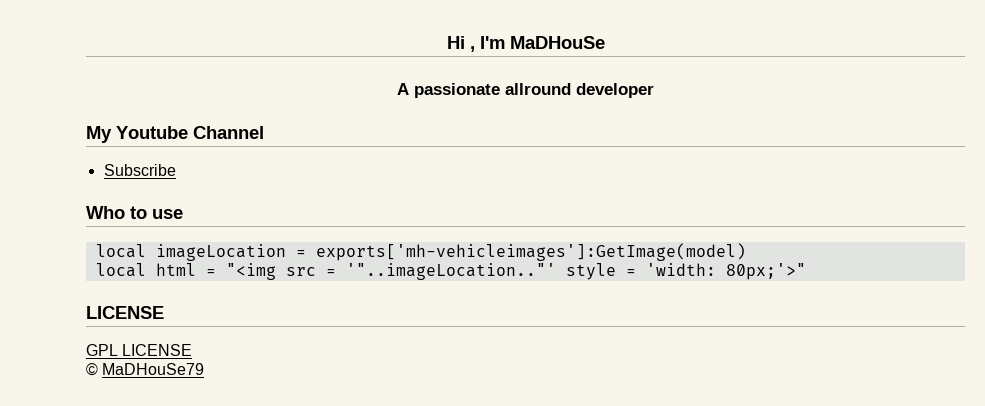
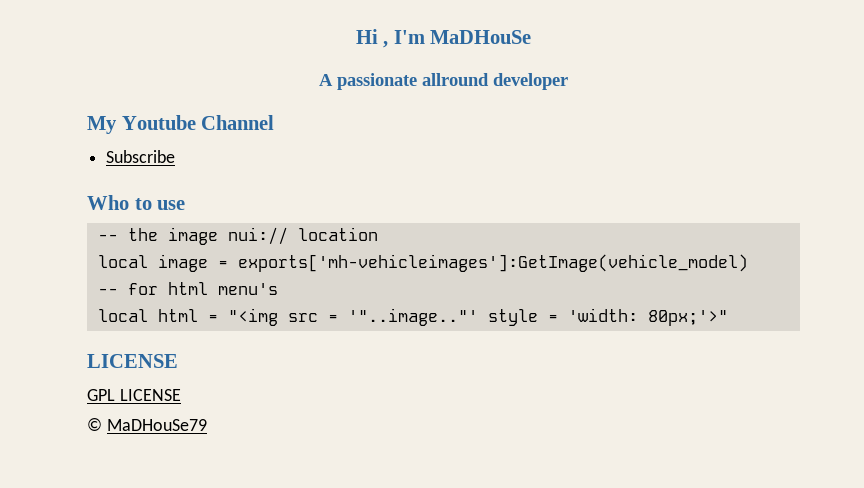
- local imageLocation = exports['mh-vehicleimages']:GetImage(model)
+ -- the image nui:// location
+ local image = exports['mh-vehicleimages']:GetImage(vehicle_model)
+ -- for html menu's
- local html = "<img src = '"..imageLocation.."' style = 'width: 80px;'>"
+ local html = "<img src = '"..image.."' style = 'width: 80px;'>"

